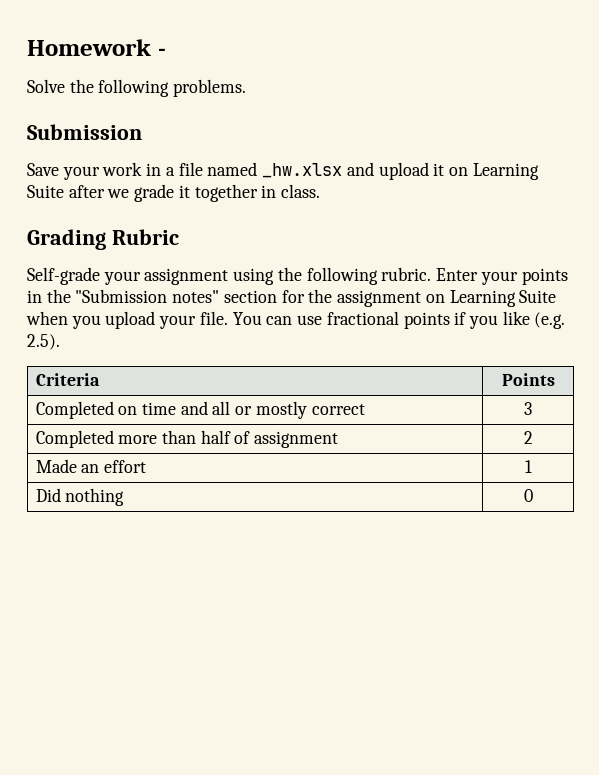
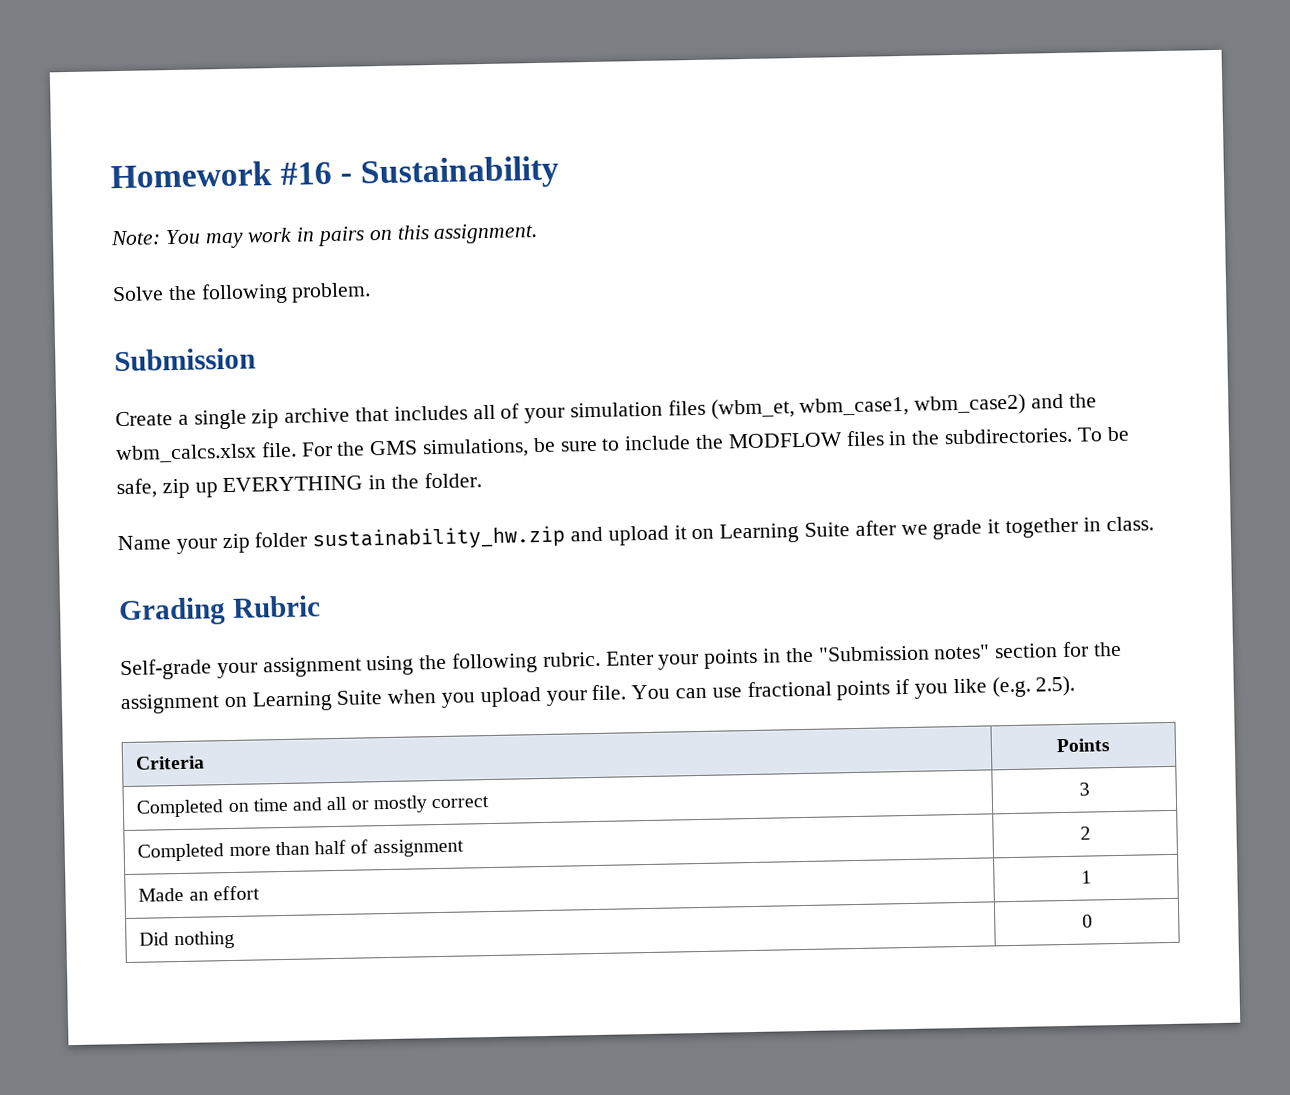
- Homework -
+ Homework #16 - Sustainability
+ Note: You may work in pairs on this assignment.
- Solve the following problems.
+ Solve the following problem.
- Save your work in a file named _hw.xlsx and upload it on Learning Suite after we grade it together in class.
+ Create a single zip archive that includes all of your simulation files (wbm_et, wbm_case1, wbm_case2) and the wbm_calcs.xlsx file. For the GMS simulations, be sure to include the MODFLOW files in the subdirectories. To be safe, zip up EVERYTHING in the folder.
+ Name your zip folder sustainability_hw.zip and upload it on Learning Suite after we grade it together in class.

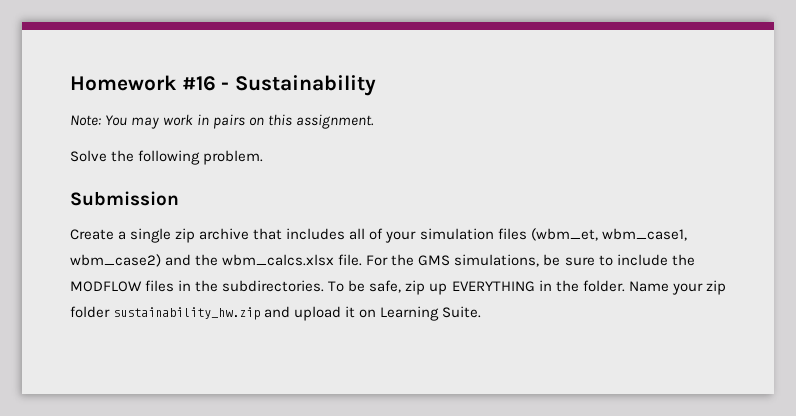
- To be safe, zip up EVERYTHING in the folder.
- Name your zip folder sustainability_hw.zip and upload it on Learning Suite after we grade it together in class.
- Grading Rubric
- Self-grade your assignment using the following rubric. Enter your points in the "Submission notes" section for the assignment on Learning Suite when you upload your file. You can use fractional points if you like (e.g. 2.5).
- Criteria | Points
- Completed on time and all or mostly correct | 3
- Completed more than half of assignment | 2
- Made an effort | 1
- Did nothing | 0
+ To be safe, zip up EVERYTHING in the folder. Name your zip folder sustainability_hw.zip and upload it on Learning Suite.

